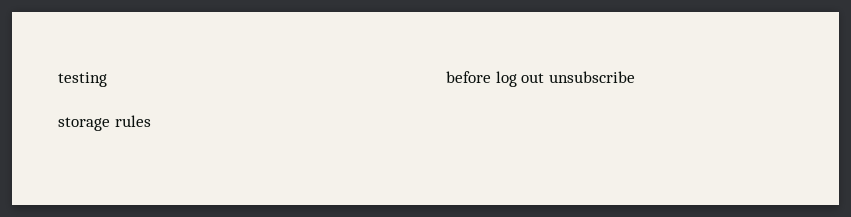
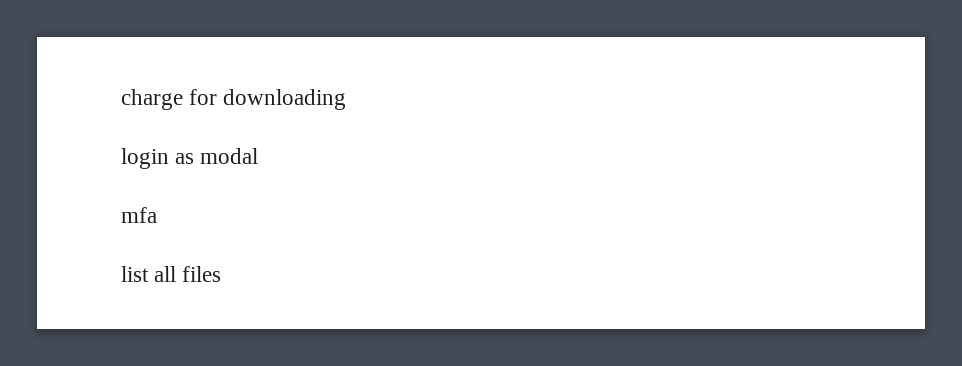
- testing
- storage rules
- before log out unsubscribe
+ charge for downloading
+ login as modal
+ mfa
+ list all files

